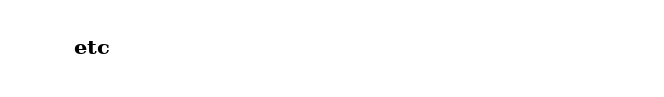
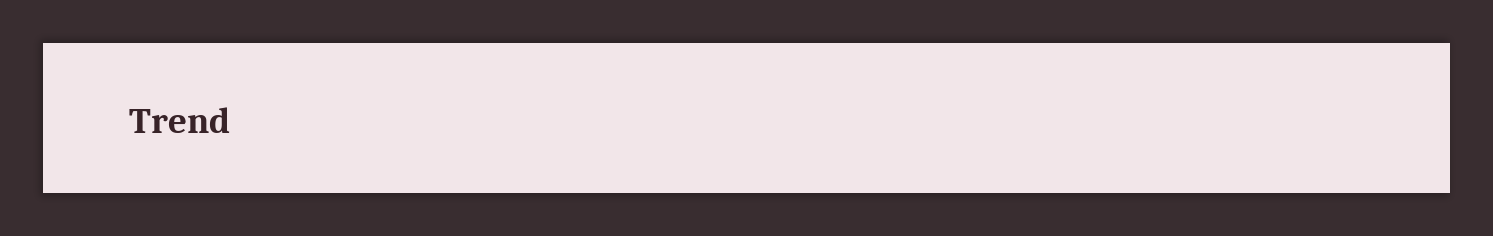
- etc
+ Trend

